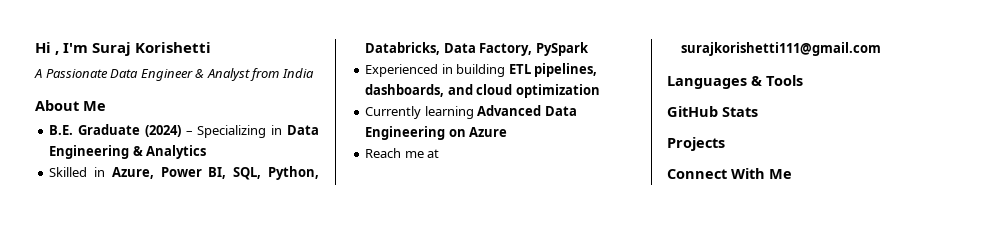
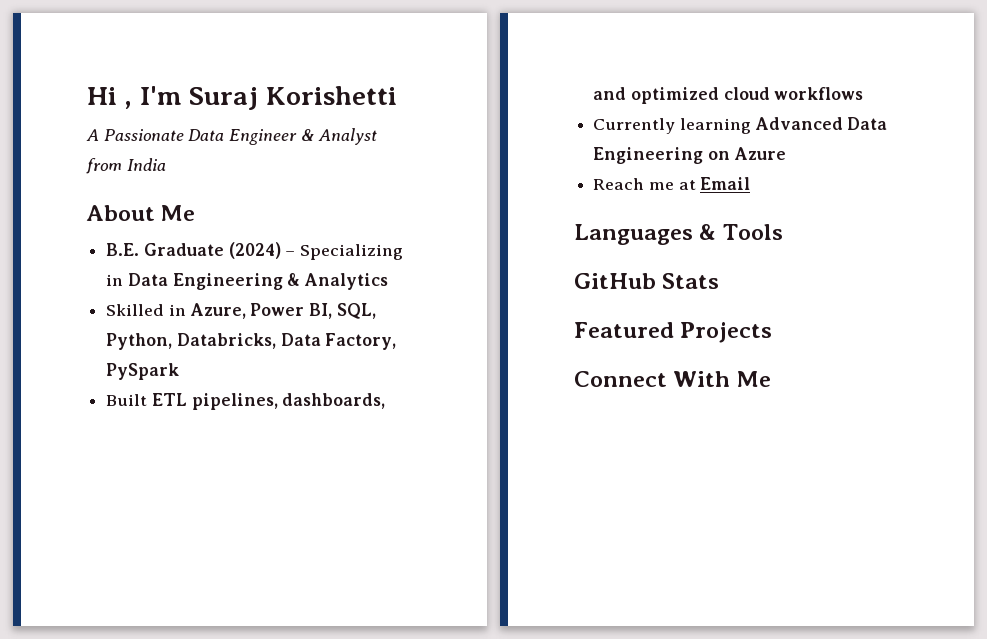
- Experienced in building ETL pipelines, dashboards, and cloud optimization
+ Built ETL pipelines, dashboards, and optimized cloud workflows
- Reach me at surajkorishetti111@gmail.com
+ Reach me at Email
- Projects
+ Featured Projects

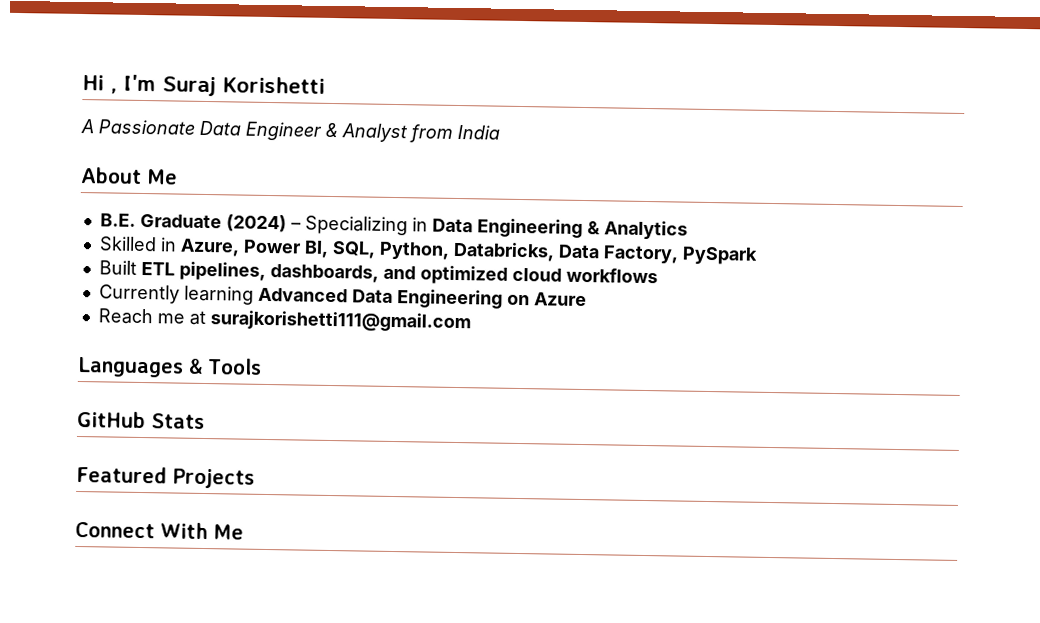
- Reach me at Email
+ Reach me at surajkorishetti111@gmail.com

